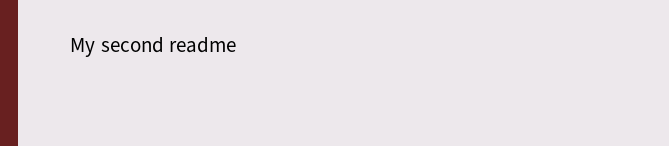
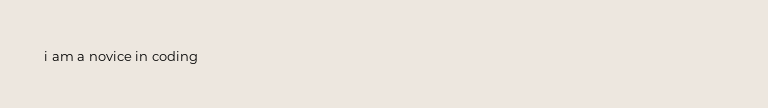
- My second readme
+ i am a novice in coding

